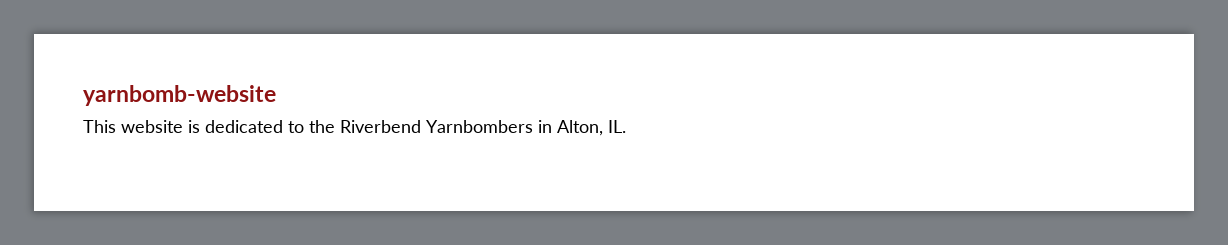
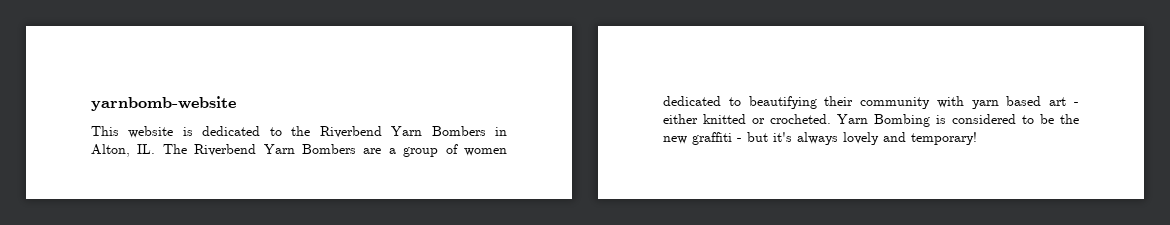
- This website is dedicated to the Riverbend Yarnbombers in Alton, IL.
+ This website is dedicated to the Riverbend Yarn Bombers in Alton, IL. The Riverbend Yarn Bombers are a group of women dedicated to beautifying their community with yarn based art - either knitted or crocheted. Yarn Bombing is considered to be the new graffiti - but it's always lovely and temporary!

